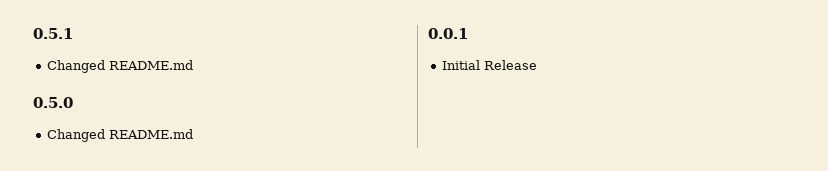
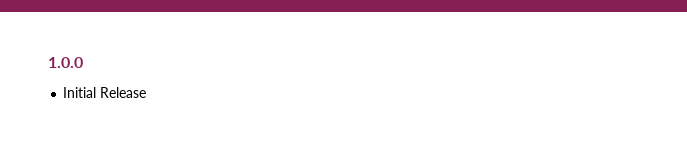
- 0.5.1
- Changed README.md
- 0.5.0
- Changed README.md
- 0.0.1
+ 1.0.0

